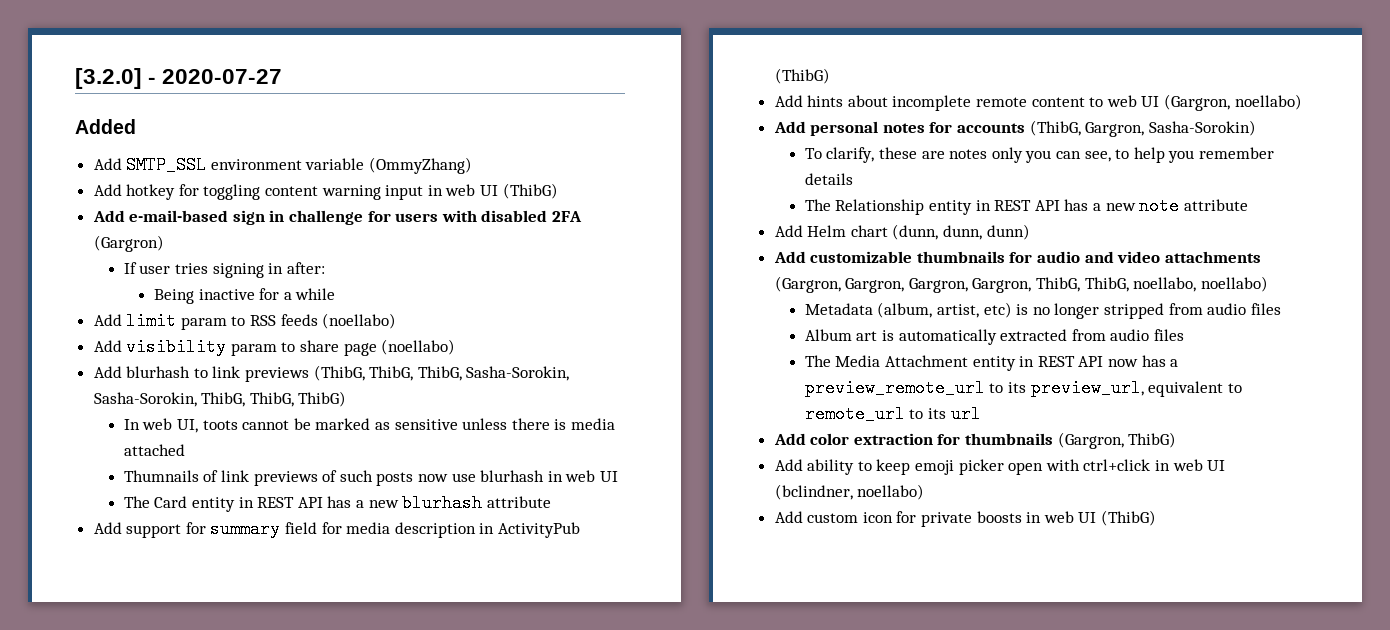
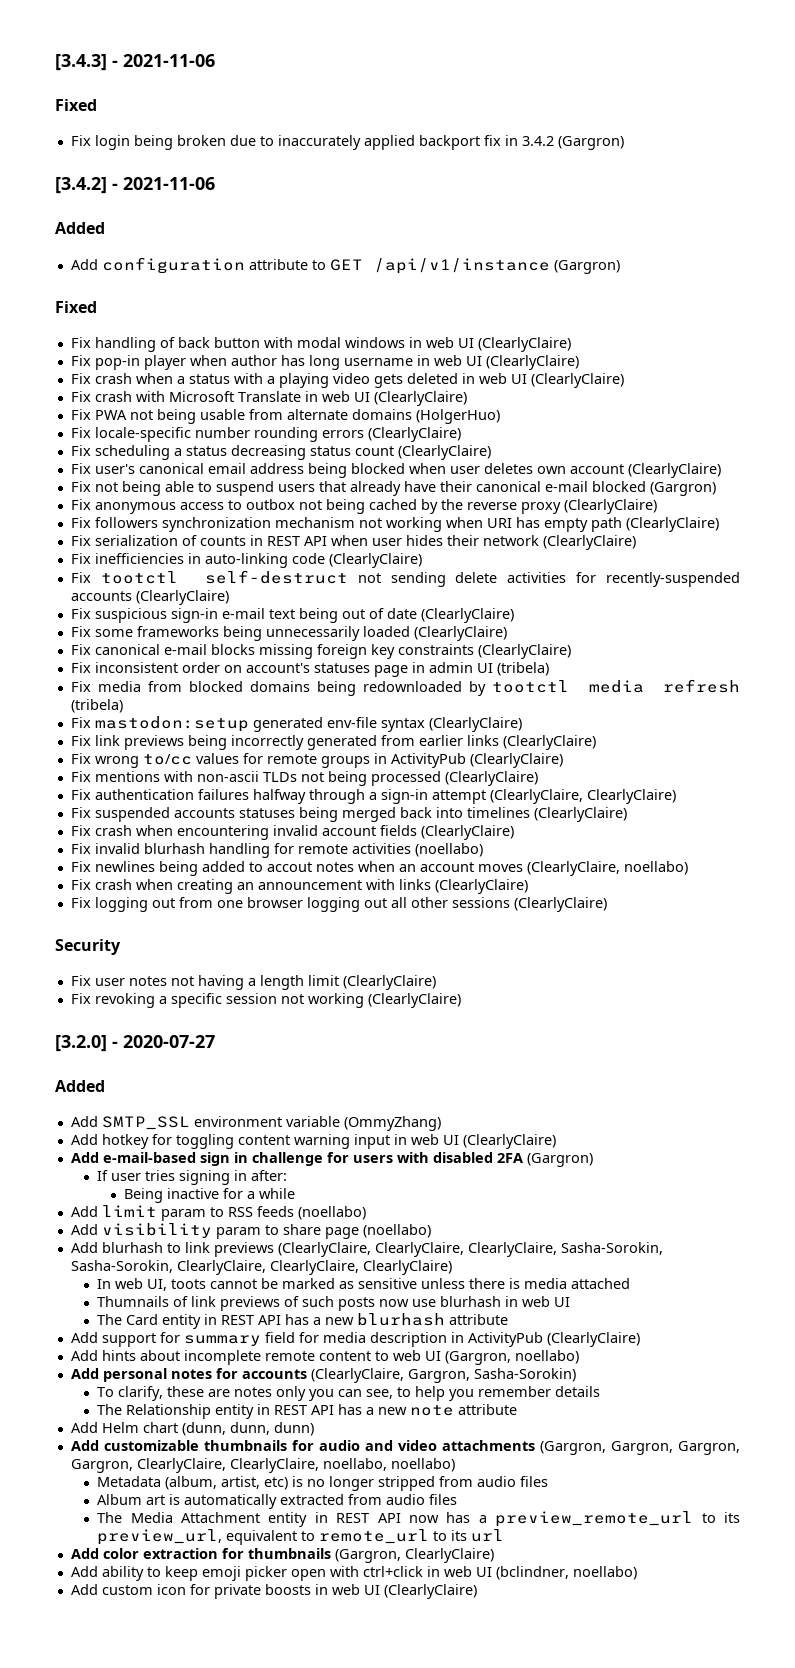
+ [3.4.3] - 2021-11-06
+ Fixed
+ Fix login being broken due to inaccurately applied backport fix in 3.4.2 (Gargron)
+ [3.4.2] - 2021-11-06
+ Added
+ Add configuration attribute to GET /api/v1/instance (Gargron)
+ Fixed
+ Fix handling of back button with modal windows in web UI (ClearlyClaire)
+ Fix pop-in player when author has long username in web UI (ClearlyClaire)
+ Fix crash when a status with a playing video gets deleted in web UI (ClearlyClaire)
+ Fix crash with Microsoft Translate in web UI (ClearlyClaire)
+ Fix PWA not being usable from alternate domains (HolgerHuo)
+ Fix locale-specific number rounding errors (ClearlyClaire)
+ Fix scheduling a status decreasing status count (ClearlyClaire)
+ Fix user's canonical email address being blocked when user deletes own account (ClearlyClaire)
+ Fix not being able to suspend users that already have their canonical e-mail blocked (Gargron)
+ Fix anonymous access to outbox not being cached by the reverse proxy (ClearlyClaire)
+ Fix followers synchronization mechanism not working when URI has empty path (ClearlyClaire)
+ Fix serialization of counts in REST API when user hides their network (ClearlyClaire)
+ Fix inefficiencies in auto-linking code (ClearlyClaire)
+ Fix tootctl self-destruct not sending delete activities for recently-suspended accounts (ClearlyClaire)
+ Fix suspicious sign-in e-mail text being out of date (ClearlyClaire)
+ Fix some frameworks being unnecessarily loaded (ClearlyClaire)
+ Fix canonical e-mail blocks missing foreign key constraints (ClearlyClaire)
+ Fix inconsistent order on account's statuses page in admin UI (tribela)
+ Fix media from blocked domains being redownloaded by tootctl media refresh (tribela)
+ Fix mastodon:setup generated env-file syntax (ClearlyClaire)
+ Fix link previews being incorrectly generated from earlier links (ClearlyClaire)
+ Fix wrong to/cc values for remote groups in ActivityPub (ClearlyClaire)
+ Fix mentions with non-ascii TLDs not being processed (ClearlyClaire)
+ Fix authentication failures halfway through a sign-in attempt (ClearlyClaire, ClearlyClaire)
+ Fix suspended accounts statuses being merged back into timelines (ClearlyClaire)
+ Fix crash when encountering invalid account fields (ClearlyClaire)
+ Fix invalid blurhash handling for remote activities (noellabo)
+ Fix newlines being added to accout notes when an account moves (ClearlyClaire, noellabo)
+ Fix crash when creating an announcement with links (ClearlyClaire)
+ Fix logging out from one browser logging out all other sessions (ClearlyClaire)
+ Security
+ Fix user notes not having a length limit (ClearlyClaire)
+ Fix revoking a specific session not working (ClearlyClaire)
- Add hotkey for toggling content warning input in web UI (ThibG)
+ Add hotkey for toggling content warning input in web UI (ClearlyClaire)
- Add blurhash to link previews (ThibG, ThibG, ThibG, Sasha-Sorokin, Sasha-Sorokin, ThibG, ThibG, ThibG)
+ Add blurhash to link previews (ClearlyClaire, ClearlyClaire, ClearlyClaire, Sasha-Sorokin, Sasha-Sorokin, ClearlyClaire, ClearlyClaire, ClearlyClaire)
- Add support for summary field for media description in ActivityPub (ThibG)
+ Add support for summary field for media description in ActivityPub (ClearlyClaire)
- Add personal notes for accounts (ThibG, Gargron, Sasha-Sorokin)
+ Add personal notes for accounts (ClearlyClaire, Gargron, Sasha-Sorokin)
- Add customizable thumbnails for audio and video attachments (Gargron, Gargron, Gargron, Gargron, ThibG, ThibG, noellabo, noellabo)
+ Add customizable thumbnails for audio and video attachments (Gargron, Gargron, Gargron, Gargron, ClearlyClaire, ClearlyClaire, noellabo, noellabo)
- Add color extraction for thumbnails (Gargron, ThibG)
+ Add color extraction for thumbnails (Gargron, ClearlyClaire)
- Add custom icon for private boosts in web UI (ThibG)
+ Add custom icon for private boosts in web UI (ClearlyClaire)

